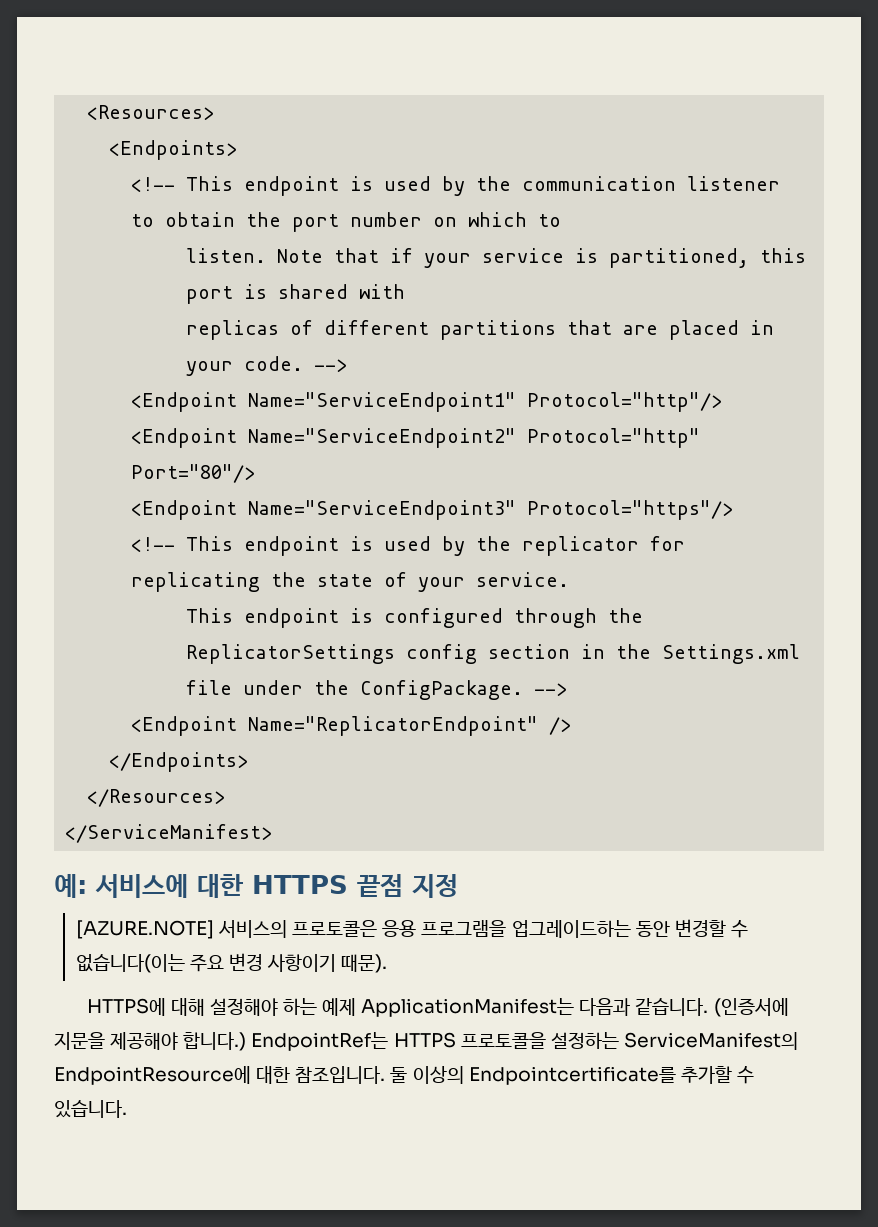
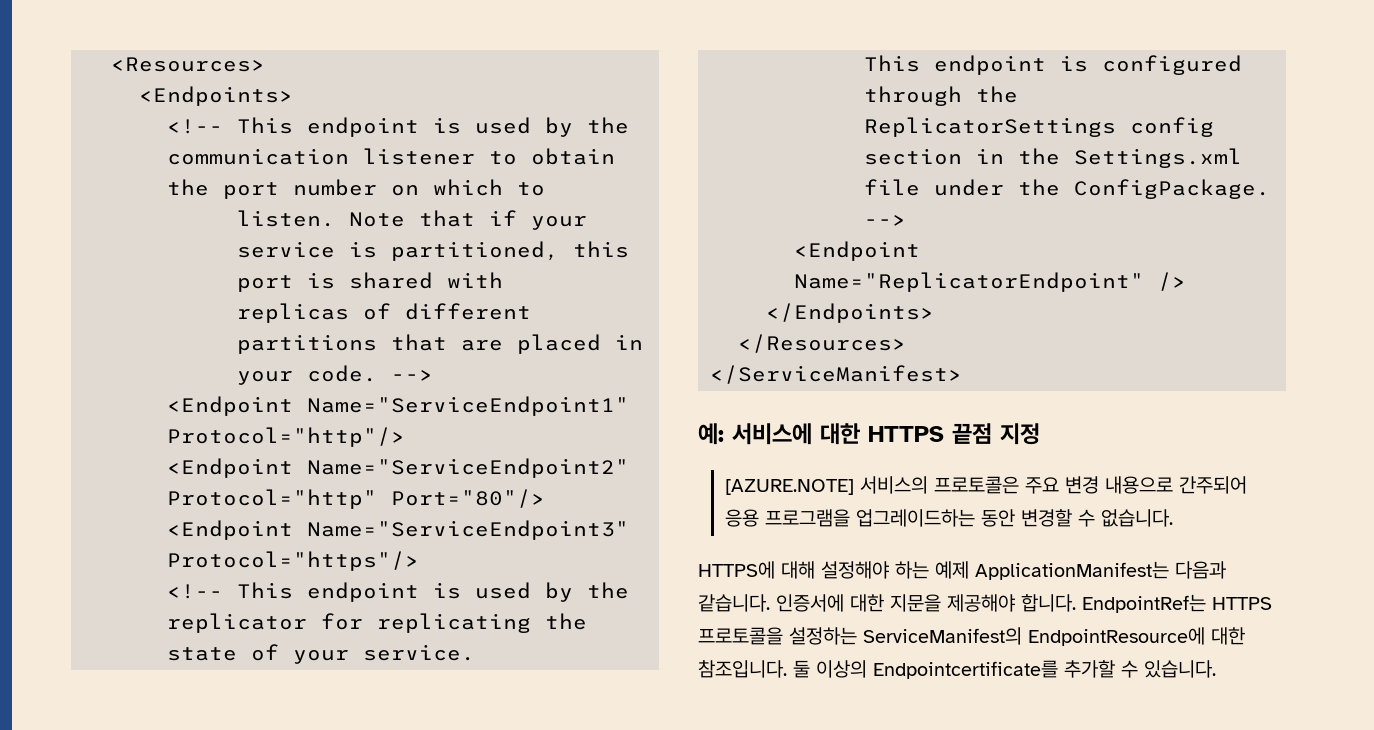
- [AZURE.NOTE] 서비스의 프로토콜은 응용 프로그램을 업그레이드하는 동안 변경할 수 없습니다(이는 주요 변경 사항이기 때문).
+ [AZURE.NOTE] 서비스의 프로토콜은 주요 변경 내용으로 간주되어 응용 프로그램을 업그레이드하는 동안 변경할 수 없습니다.
- (인증서에 지문을 제공해야 합니다.)
+ 인증서에 대한 지문을 제공해야 합니다.

